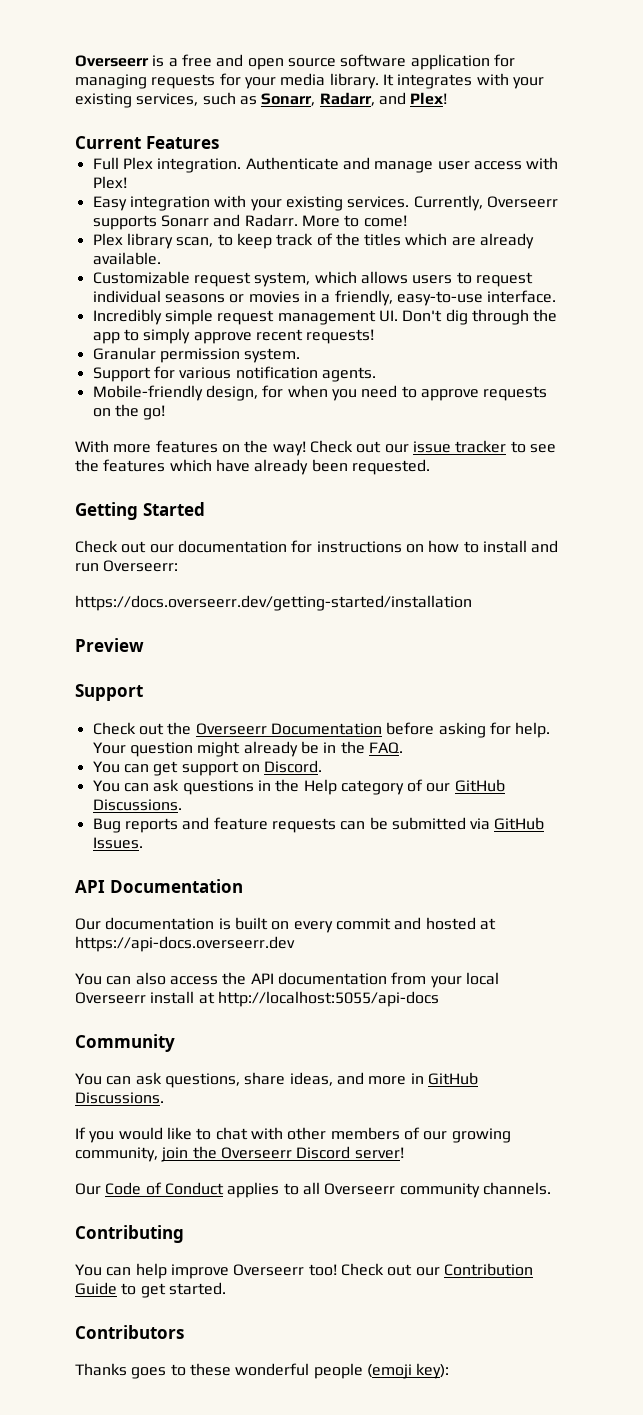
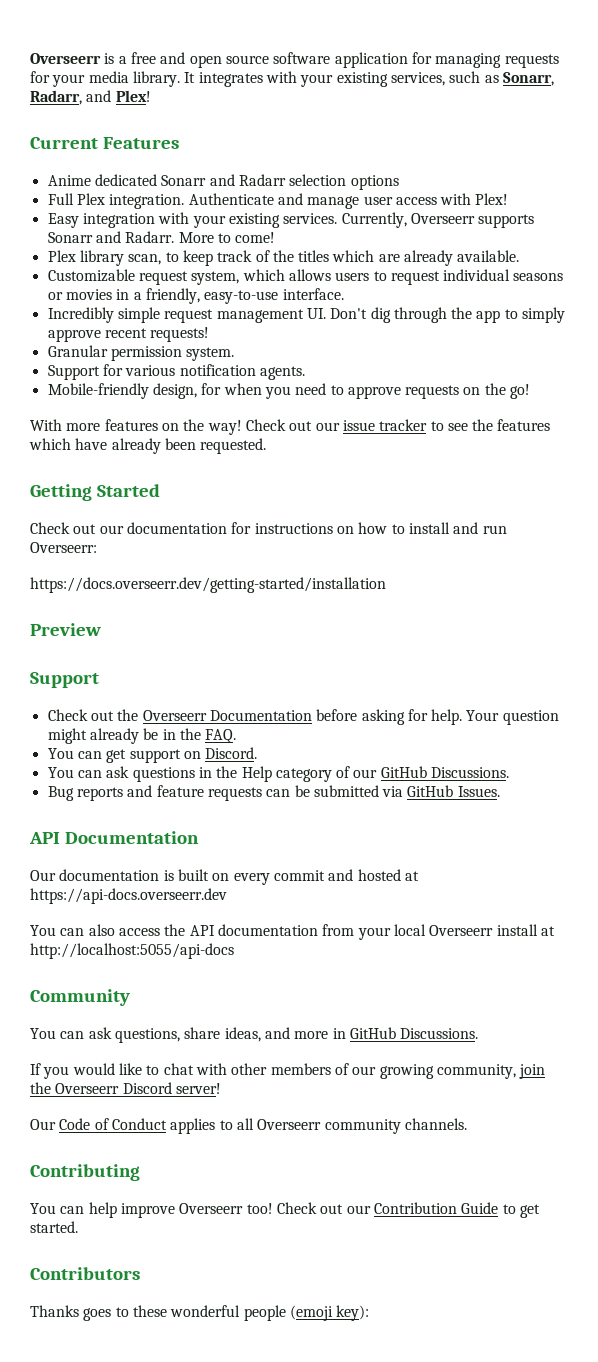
+ Anime dedicated Sonarr and Radarr selection options

